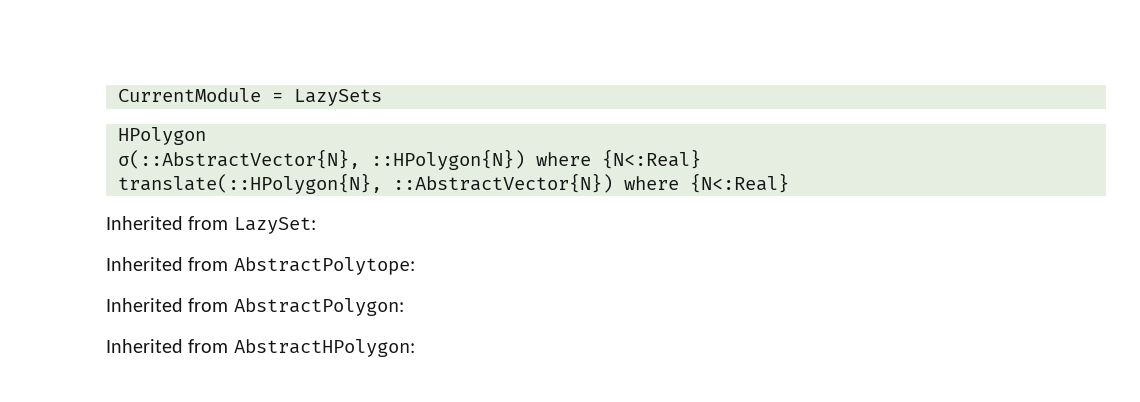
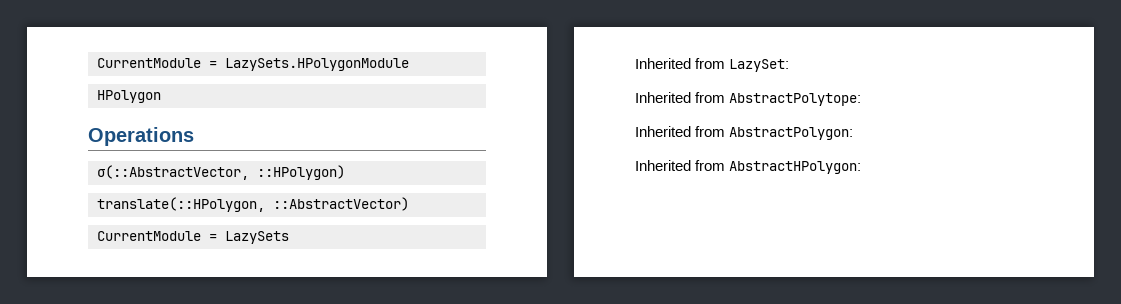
+ CurrentModule = LazySets.HPolygonModule
+ HPolygon
+ Operations
+ σ(::AbstractVector, ::HPolygon)
+ translate(::HPolygon, ::AbstractVector)
  CurrentModule = LazySets
- HPolygon
- σ(::AbstractVector{N}, ::HPolygon{N}) where {N<:Real}
- translate(::HPolygon{N}, ::AbstractVector{N}) where {N<:Real}

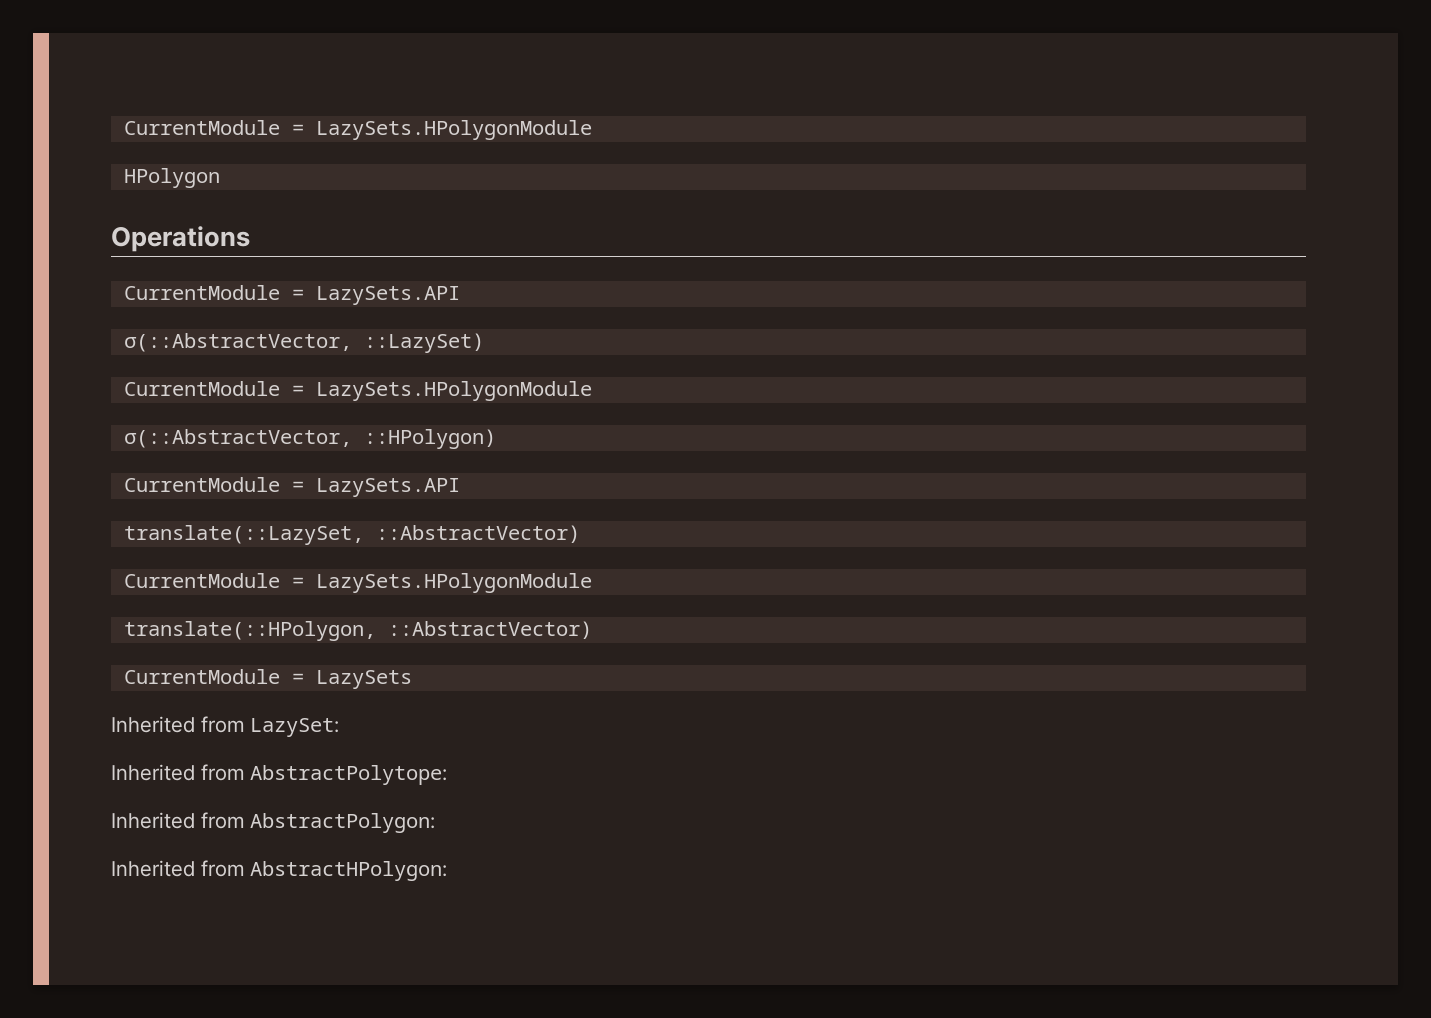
  Operations
+ CurrentModule = LazySets.API
+ σ(::AbstractVector, ::LazySet)
+ CurrentModule = LazySets.HPolygonModule
  σ(::AbstractVector, ::HPolygon)
+ CurrentModule = LazySets.API
+ translate(::LazySet, ::AbstractVector)
+ CurrentModule = LazySets.HPolygonModule

